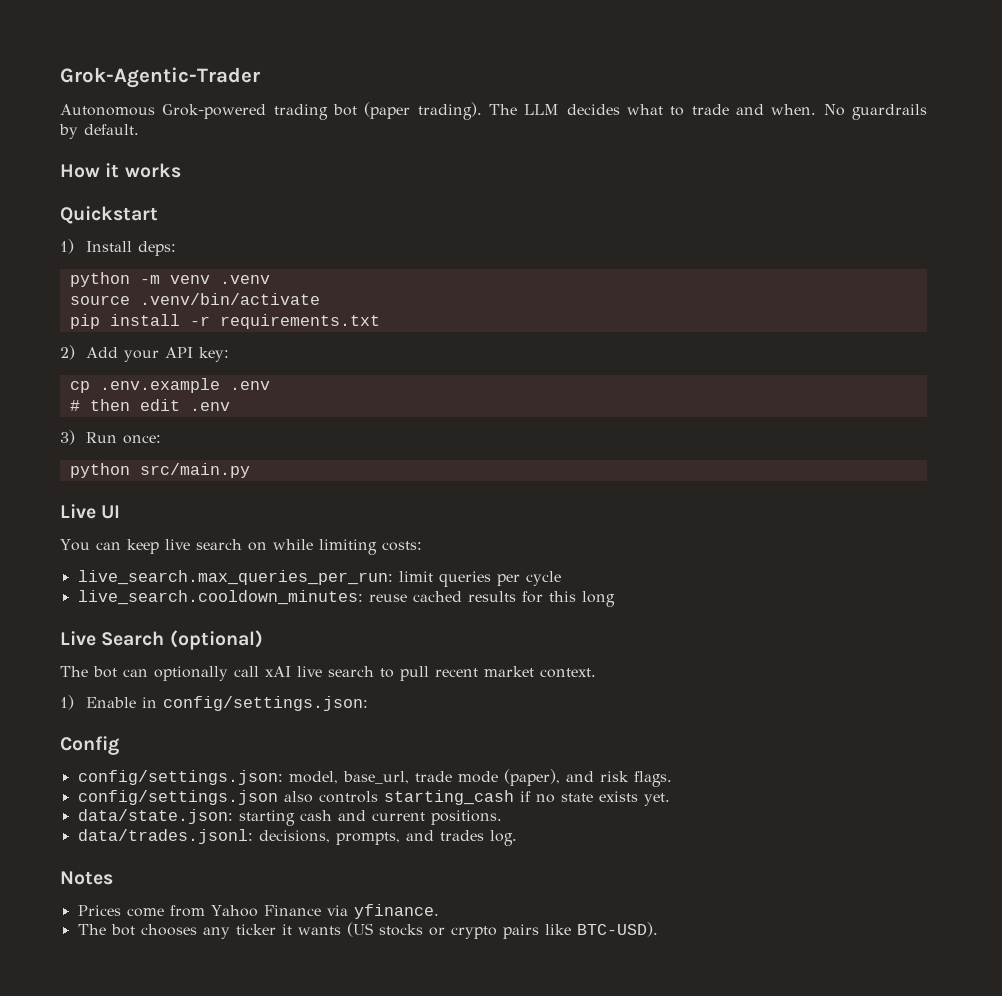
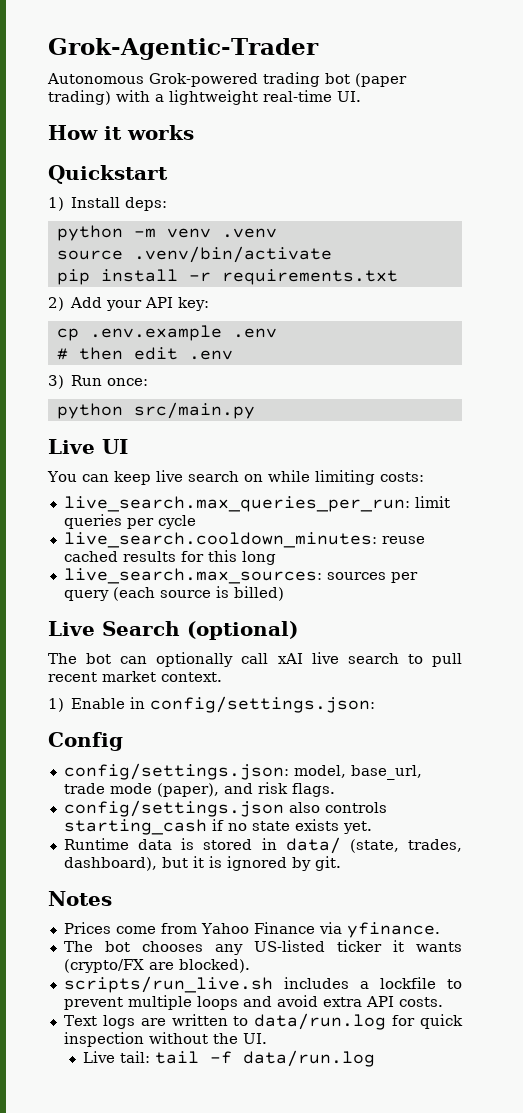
- Autonomous Grok-powered trading bot (paper trading). The LLM decides what to trade and when. No guardrails by default.
+ Autonomous Grok-powered trading bot (paper trading) with a lightweight real-time UI.
+ live_search.max_sources: sources per query (each source is billed)
- data/state.json: starting cash and current positions.
- data/trades.jsonl: decisions, prompts, and trades log.
+ Runtime data is stored in data/ (state, trades, dashboard), but it is ignored by git.
- The bot chooses any ticker it wants (US stocks or crypto pairs like BTC-USD).
+ The bot chooses any US-listed ticker it wants (crypto/FX are blocked).
+ scripts/run_live.sh includes a lockfile to prevent multiple loops and avoid extra API costs.
+ Text logs are written to data/run.log for quick inspection without the UI.
+ Live tail: tail -f data/run.log

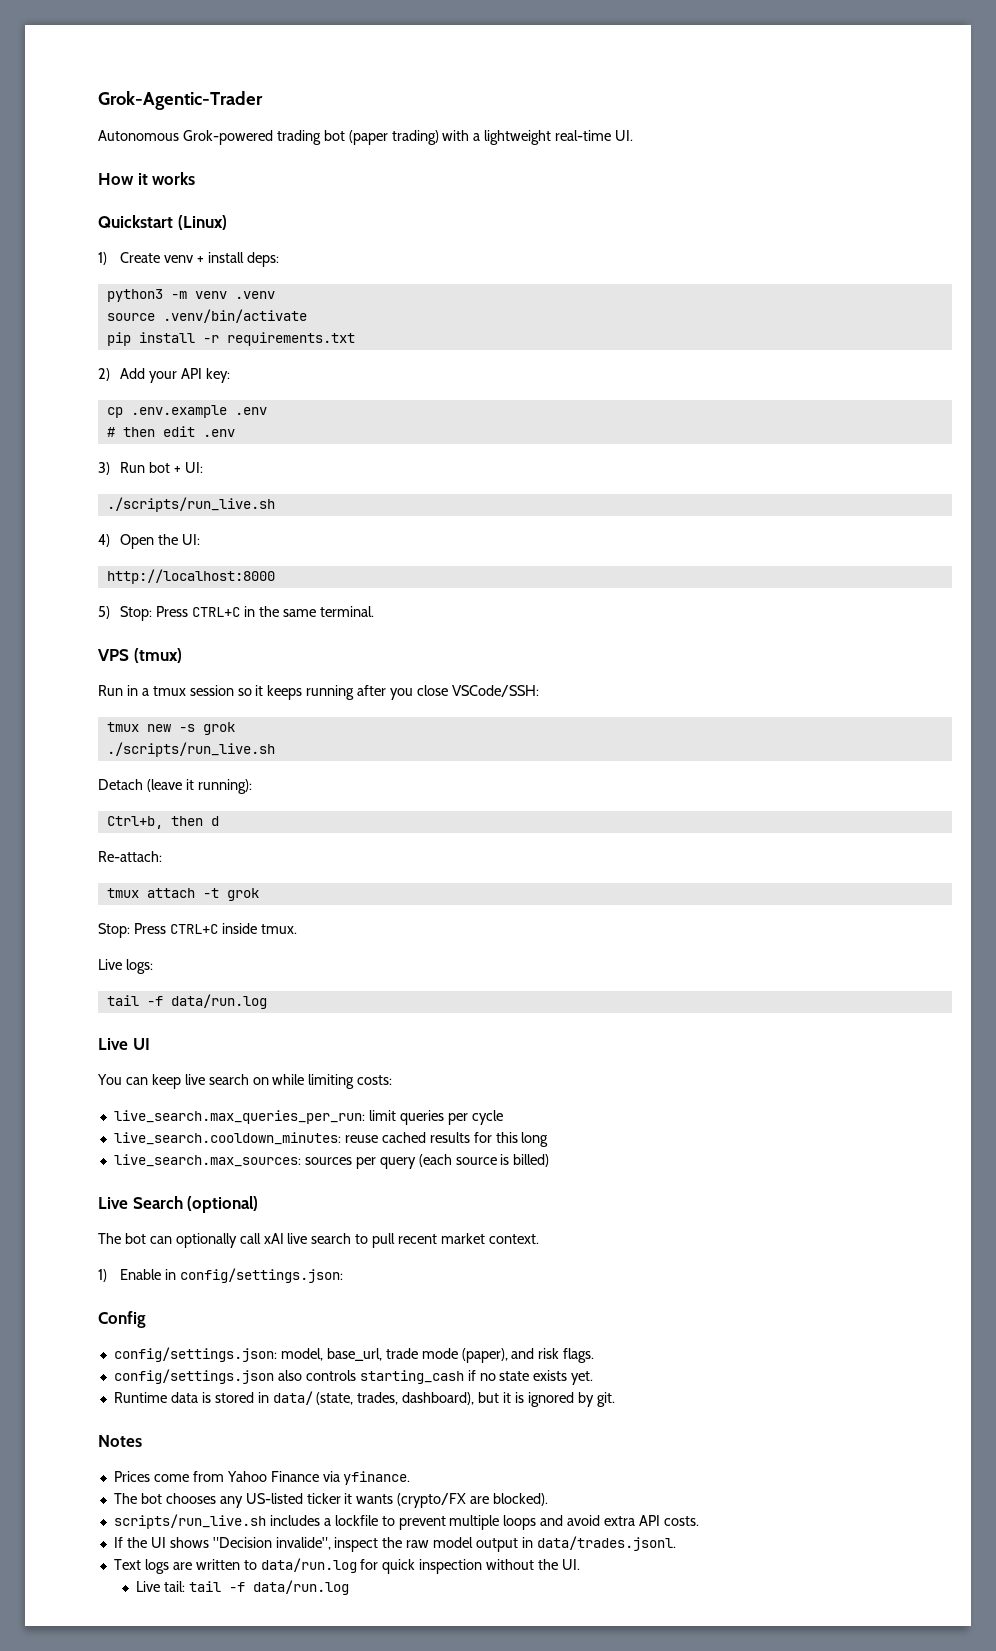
- Quickstart
- 1) Install deps:
+ Quickstart (Linux)
+ 1) Create venv + install deps:
- python -m venv .venv
+ python3 -m venv .venv
- 3) Run once:
- python src/main.py
+ 3) Run bot + UI:
+ ./scripts/run_live.sh
+ 4) Open the UI:
+ http://localhost:8000
+ 5) Stop: Press CTRL+C in the same terminal.
+ VPS (tmux)
+ Run in a tmux session so it keeps running after you close VSCode/SSH:
+ tmux new -s grok
+ ./scripts/run_live.sh
+ Detach (leave it running):
+ Ctrl+b, then d
+ Re-attach:
+ tmux attach -t grok
+ Stop: Press CTRL+C inside tmux.
+ Live logs:
+ tail -f data/run.log
+ If the UI shows "Decision invalide", inspect the raw model output in data/trades.jsonl.

